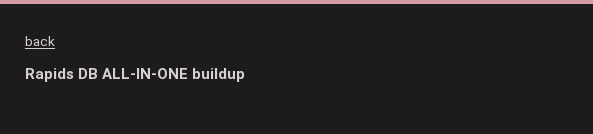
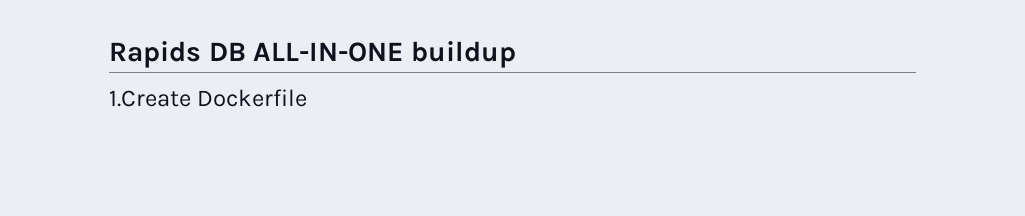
- back
+ 1.Create Dockerfile

